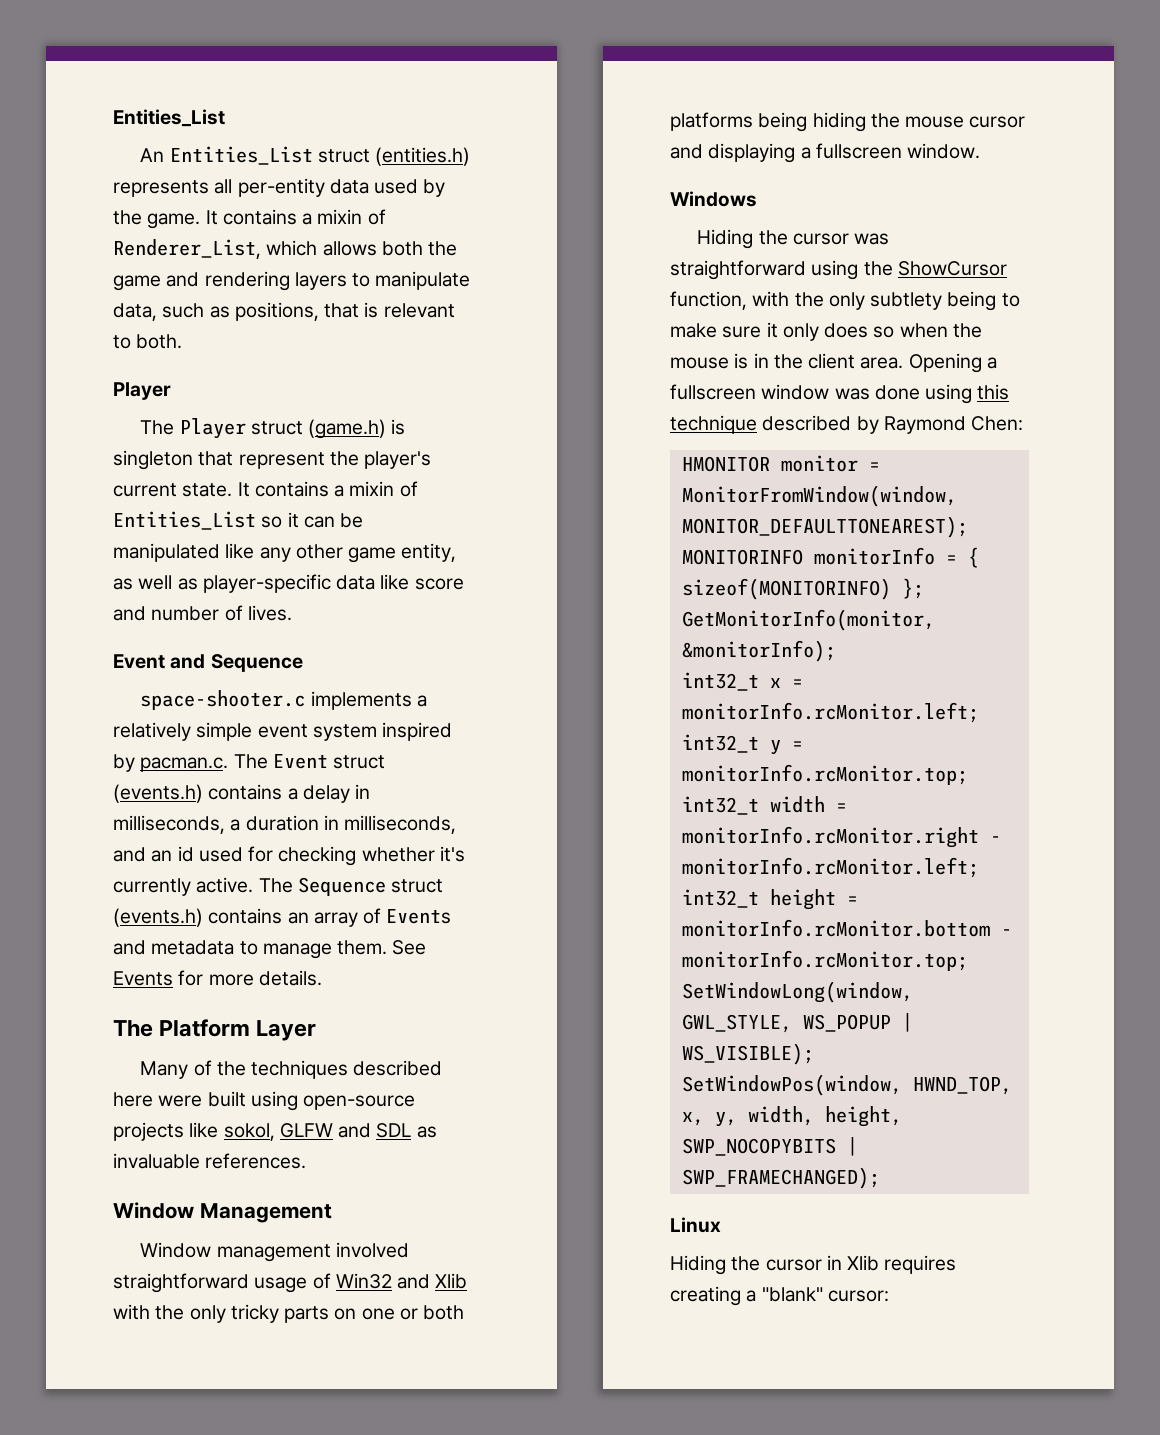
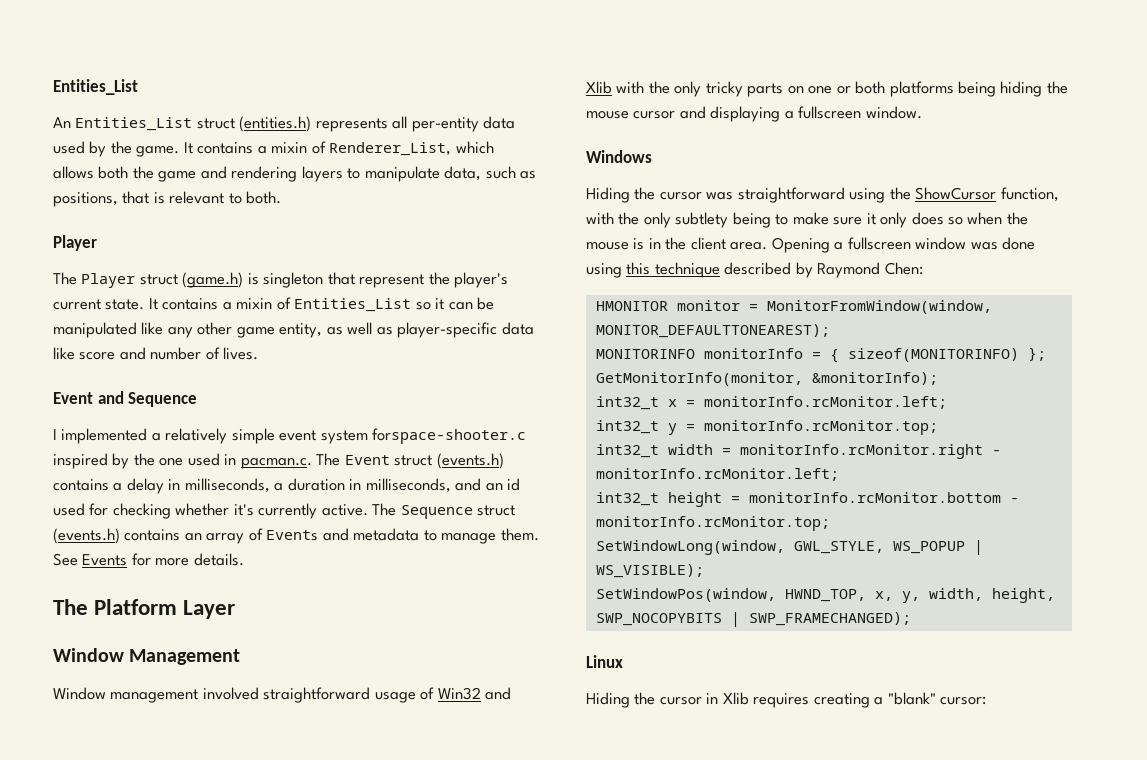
- space-shooter.c implements a relatively simple event system inspired by pacman.c. The Event struct (events.h) contains a delay in milliseconds, a duration in milliseconds, and an id used for checking whether it's currently active.
+ I implemented a relatively simple event system forspace-shooter.c inspired by the one used in pacman.c. The Event struct (events.h) contains a delay in milliseconds, a duration in milliseconds, and an id used for checking whether it's currently active.
- Many of the techniques described here were built using open-source projects like sokol, GLFW and SDL as invaluable references.

